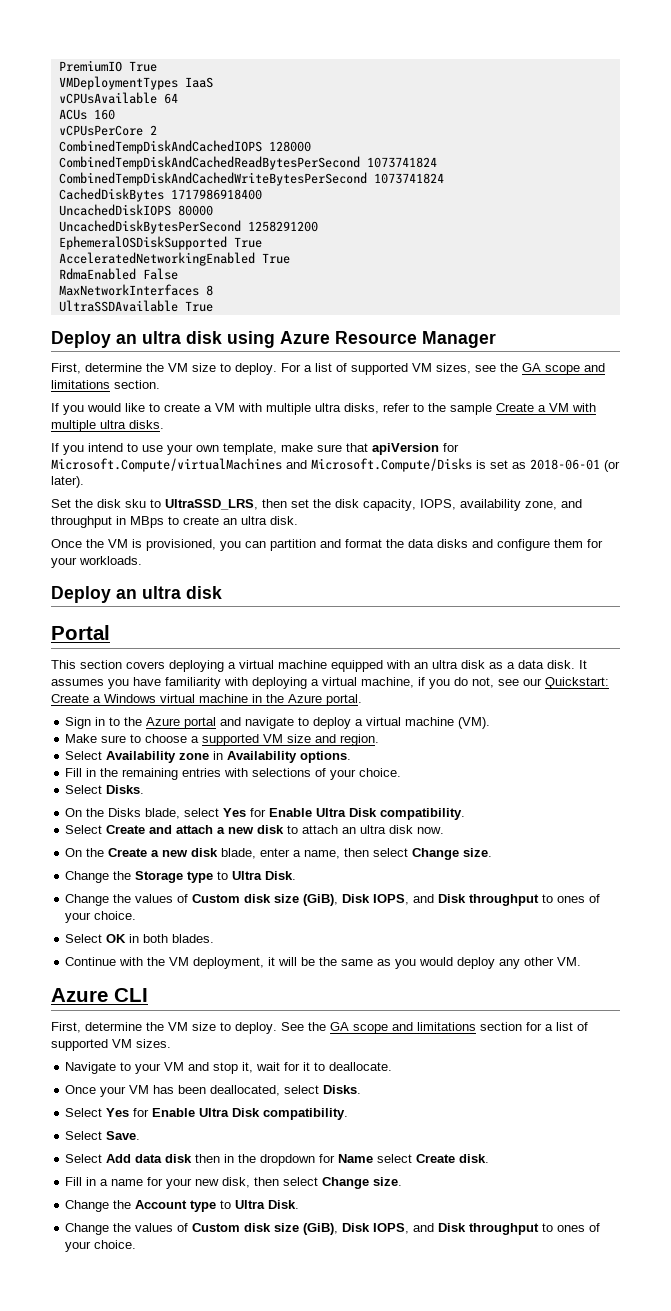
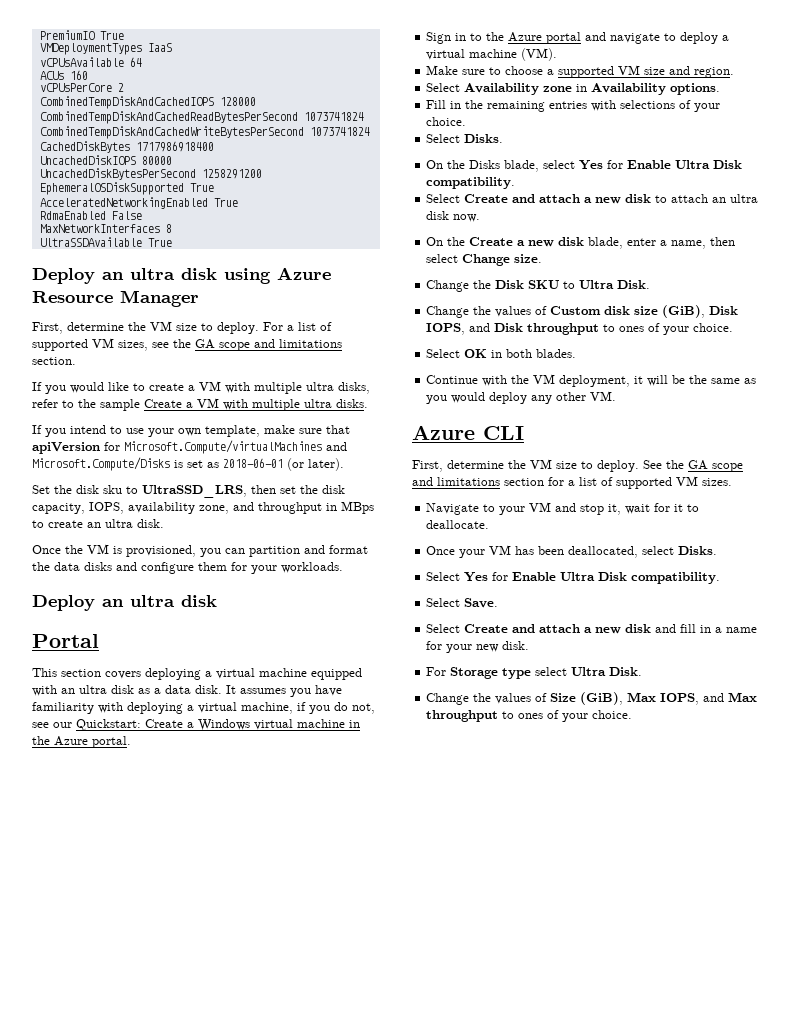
- Change the Storage type to Ultra Disk.
+ Change the Disk SKU to Ultra Disk.
- Select Add data disk then in the dropdown for Name select Create disk.
- Fill in a name for your new disk, then select Change size.
- Change the Account type to Ultra Disk.
- Change the values of Custom disk size (GiB), Disk IOPS, and Disk throughput to ones of your choice.
+ Select Create and attach a new disk and fill in a name for your new disk.
+ For Storage type select Ultra Disk.
+ Change the values of Size (GiB), Max IOPS, and Max throughput to ones of your choice.

